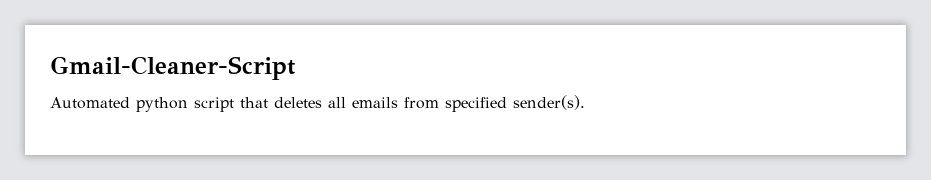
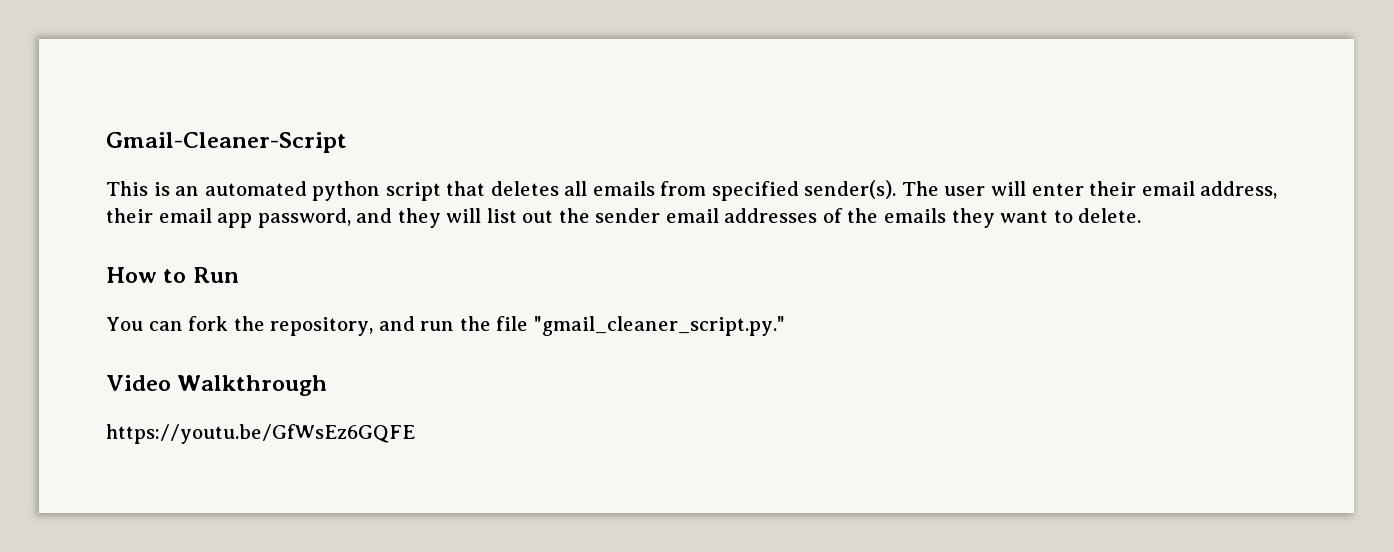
- Automated python script that deletes all emails from specified sender(s).
+ This is an automated python script that deletes all emails from specified sender(s).
+ The user will enter their email address, their email app password, and they will list out the sender email addresses of the emails they want to delete.
+ How to Run
+ You can fork the repository, and run the file "gmail_cleaner_script.py."
+ Video Walkthrough
+ https://youtu.be/GfWsEz6GQFE

